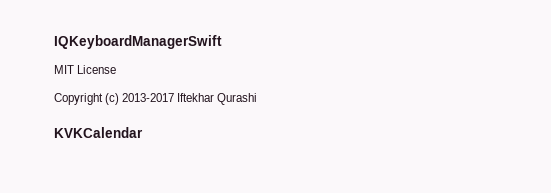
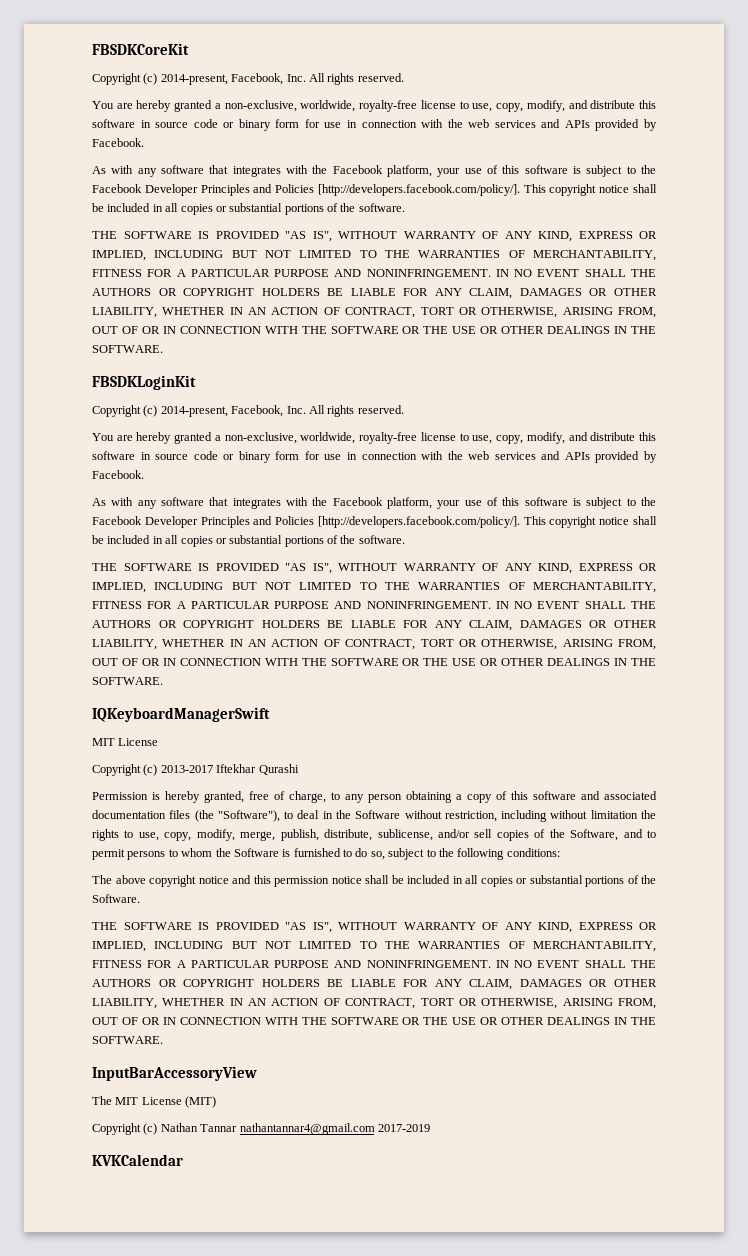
+ FBSDKCoreKit
+ Copyright (c) 2014-present, Facebook, Inc. All rights reserved.
+ You are hereby granted a non-exclusive, worldwide, royalty-free license to use, copy, modify, and distribute this software in source code or binary form for use in connection with the web services and APIs provided by Facebook.
+ As with any software that integrates with the Facebook platform, your use of this software is subject to the Facebook Developer Principles and Policies [http://developers.facebook.com/policy/]. This copyright notice shall be included in all copies or substantial portions of the software.
+ THE SOFTWARE IS PROVIDED "AS IS", WITHOUT WARRANTY OF ANY KIND, EXPRESS OR IMPLIED, INCLUDING BUT NOT LIMITED TO THE WARRANTIES OF MERCHANTABILITY, FITNESS FOR A PARTICULAR PURPOSE AND NONINFRINGEMENT. IN NO EVENT SHALL THE AUTHORS OR COPYRIGHT HOLDERS BE LIABLE FOR ANY CLAIM, DAMAGES OR OTHER LIABILITY, WHETHER IN AN ACTION OF CONTRACT, TORT OR OTHERWISE, ARISING FROM, OUT OF OR IN CONNECTION WITH THE SOFTWARE OR THE USE OR OTHER DEALINGS IN THE SOFTWARE.
+ FBSDKLoginKit
+ Copyright (c) 2014-present, Facebook, Inc. All rights reserved.
+ You are hereby granted a non-exclusive, worldwide, royalty-free license to use, copy, modify, and distribute this software in source code or binary form for use in connection with the web services and APIs provided by Facebook.
+ As with any software that integrates with the Facebook platform, your use of this software is subject to the Facebook Developer Principles and Policies [http://developers.facebook.com/policy/]. This copyright notice shall be included in all copies or substantial portions of the software.
+ THE SOFTWARE IS PROVIDED "AS IS", WITHOUT WARRANTY OF ANY KIND, EXPRESS OR IMPLIED, INCLUDING BUT NOT LIMITED TO THE WARRANTIES OF MERCHANTABILITY, FITNESS FOR A PARTICULAR PURPOSE AND NONINFRINGEMENT. IN NO EVENT SHALL THE AUTHORS OR COPYRIGHT HOLDERS BE LIABLE FOR ANY CLAIM, DAMAGES OR OTHER LIABILITY, WHETHER IN AN ACTION OF CONTRACT, TORT OR OTHERWISE, ARISING FROM, OUT OF OR IN CONNECTION WITH THE SOFTWARE OR THE USE OR OTHER DEALINGS IN THE SOFTWARE.
+ Permission is hereby granted, free of charge, to any person obtaining a copy of this software and associated documentation files (the "Software"), to deal in the Software without restriction, including without limitation the rights to use, copy, modify, merge, publish, distribute, sublicense, and/or sell copies of the Software, and to permit persons to whom the Software is furnished to do so, subject to the following conditions:
+ The above copyright notice and this permission notice shall be included in all copies or substantial portions of the Software.
+ THE SOFTWARE IS PROVIDED "AS IS", WITHOUT WARRANTY OF ANY KIND, EXPRESS OR IMPLIED, INCLUDING BUT NOT LIMITED TO THE WARRANTIES OF MERCHANTABILITY, FITNESS FOR A PARTICULAR PURPOSE AND NONINFRINGEMENT. IN NO EVENT SHALL THE AUTHORS OR COPYRIGHT HOLDERS BE LIABLE FOR ANY CLAIM, DAMAGES OR OTHER LIABILITY, WHETHER IN AN ACTION OF CONTRACT, TORT OR OTHERWISE, ARISING FROM, OUT OF OR IN CONNECTION WITH THE SOFTWARE OR THE USE OR OTHER DEALINGS IN THE SOFTWARE.
+ InputBarAccessoryView
+ The MIT License (MIT)
+ Copyright (c) Nathan Tannar nathantannar4@gmail.com 2017-2019

